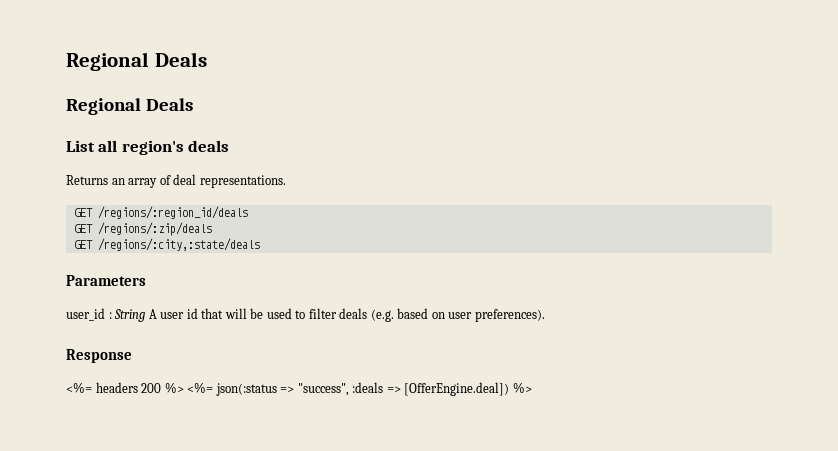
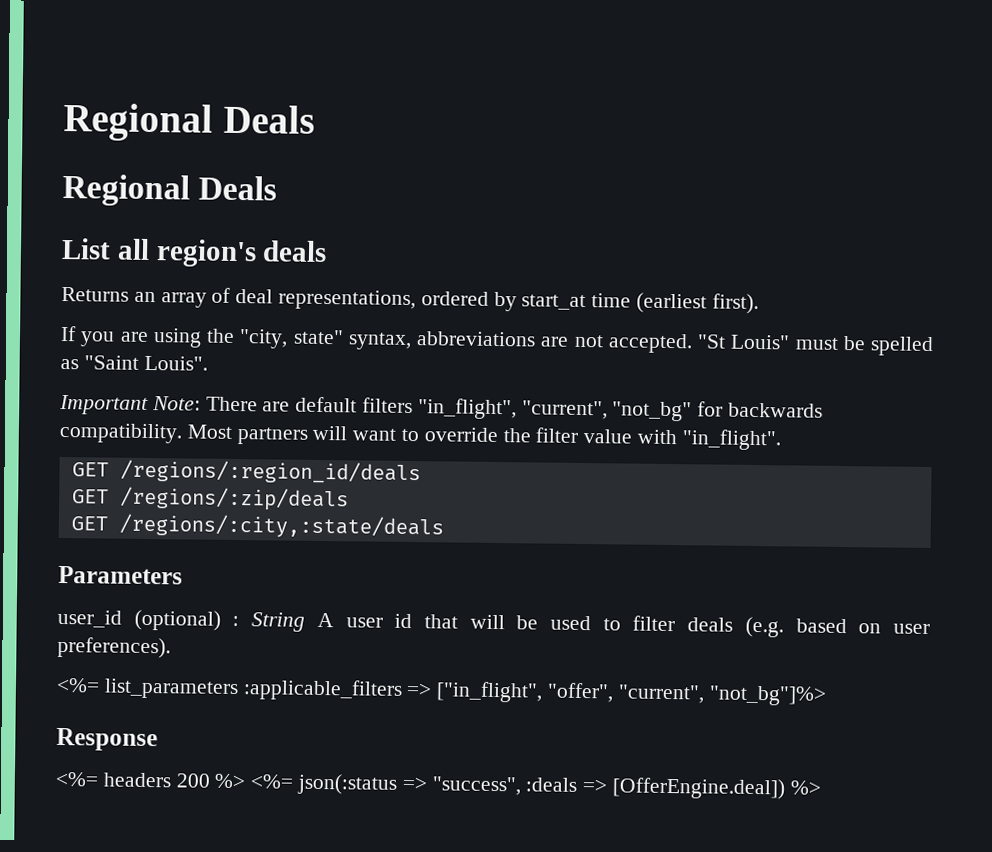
- Returns an array of deal representations.
+ Returns an array of deal representations, ordered by start_at time (earliest first).
+ If you are using the "city, state" syntax, abbreviations are not accepted. "St Louis" must be spelled as "Saint Louis".
+ Important Note: There are default filters "in_flight", "current", "not_bg" for backwards compatibility. Most partners will want to override the filter value with "in_flight".
- user_id : String A user id that will be used to filter deals (e.g. based on user preferences).
+ user_id (optional) : String A user id that will be used to filter deals (e.g. based on user preferences).
+ <%= list_parameters :applicable_filters => ["in_flight", "offer", "current", "not_bg"]%>

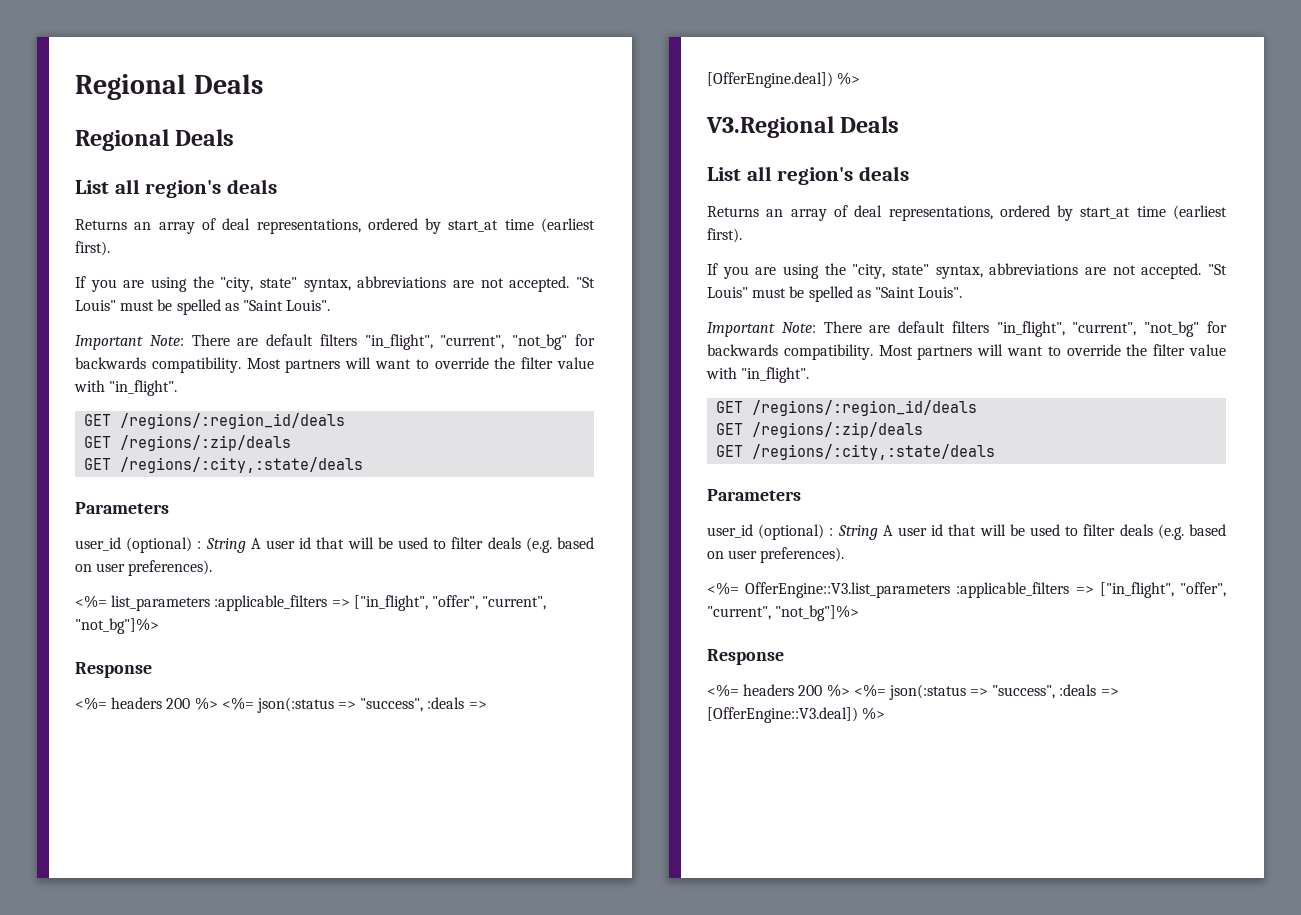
+ V3.Regional Deals
+ List all region's deals
+ Returns an array of deal representations, ordered by start_at time (earliest first).
+ If you are using the "city, state" syntax, abbreviations are not accepted. "St Louis" must be spelled as "Saint Louis".
+ Important Note: There are default filters "in_flight", "current", "not_bg" for backwards compatibility. Most partners will want to override the filter value with "in_flight".
+ GET /regions/:region_id/deals
+ GET /regions/:zip/deals
+ GET /regions/:city,:state/deals
+ Parameters
+ user_id (optional) : String A user id that will be used to filter deals (e.g. based on user preferences).
+ <%= OfferEngine::V3.list_parameters :applicable_filters => ["in_flight", "offer", "current", "not_bg"]%>
+ Response
+ <%= headers 200 %> <%= json(:status => "success", :deals => [OfferEngine::V3.deal]) %>

